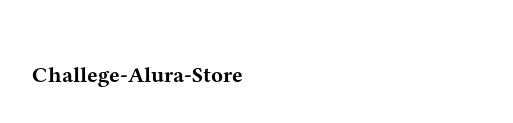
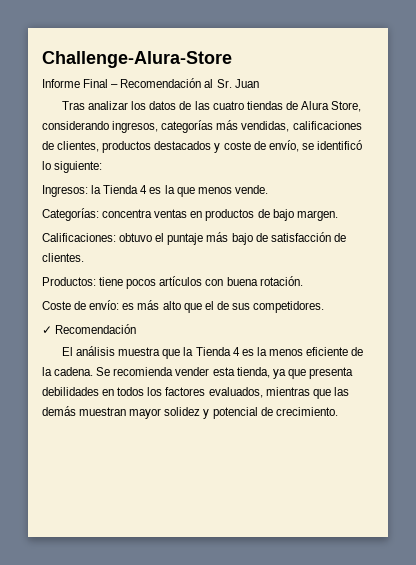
- Challege-Alura-Store
+ Challenge-Alura-Store
+ Informe Final – Recomendación al Sr. Juan
+ Tras analizar los datos de las cuatro tiendas de Alura Store, considerando ingresos, categorías más vendidas, calificaciones de clientes, productos destacados y coste de envío, se identificó lo siguiente:
+ Ingresos: la Tienda 4 es la que menos vende.
+ Categorías: concentra ventas en productos de bajo margen.
+ Calificaciones: obtuvo el puntaje más bajo de satisfacción de clientes.
+ Productos: tiene pocos artículos con buena rotación.
+ Coste de envío: es más alto que el de sus competidores.
+ ✓ Recomendación
+ El análisis muestra que la Tienda 4 es la menos eficiente de la cadena. Se recomienda vender esta tienda, ya que presenta debilidades en todos los factores evaluados, mientras que las demás muestran mayor solidez y potencial de crecimiento.

